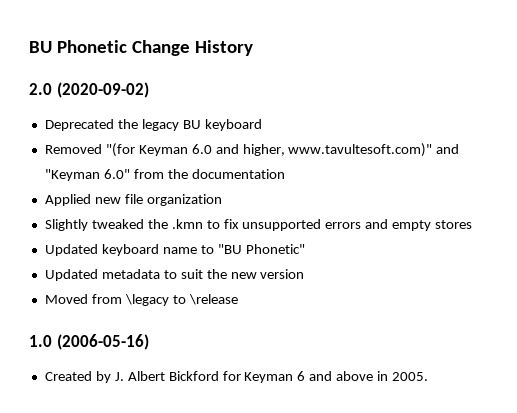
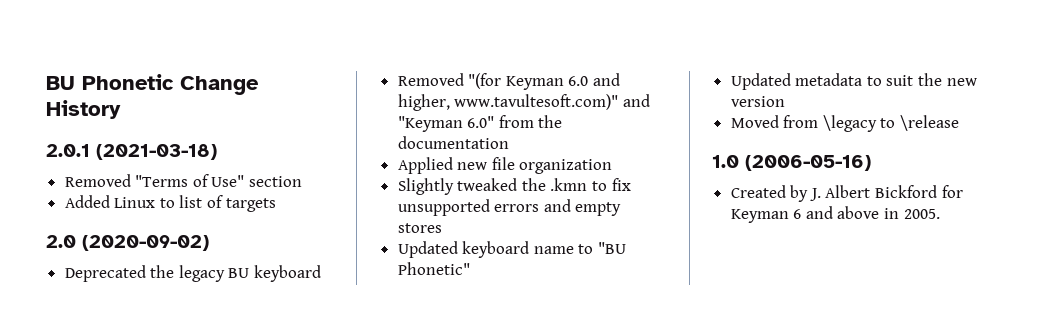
+ 2.0.1 (2021-03-18)
+ Removed "Terms of Use" section
+ Added Linux to list of targets

